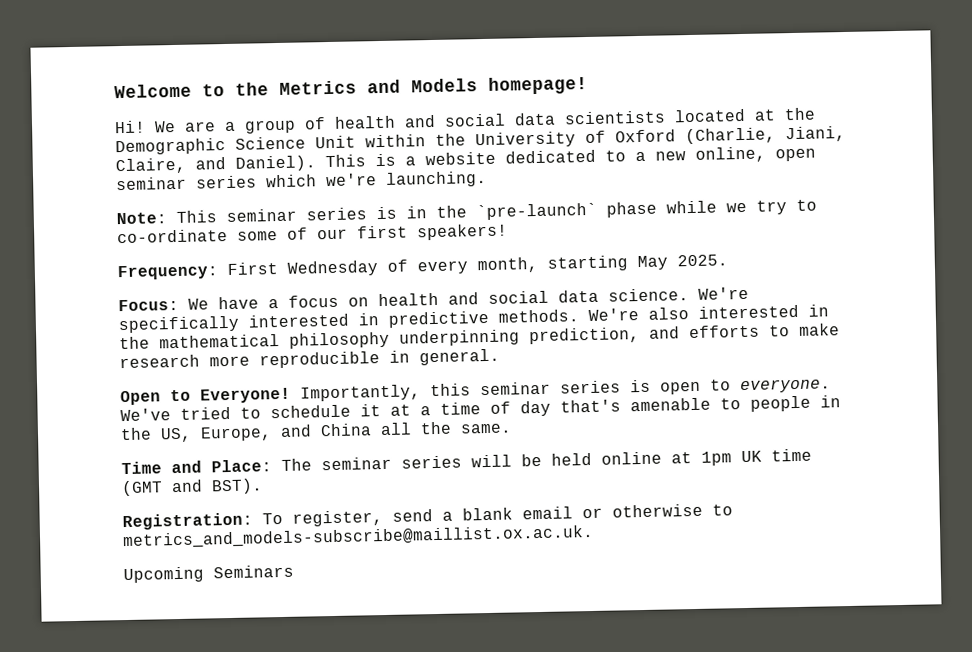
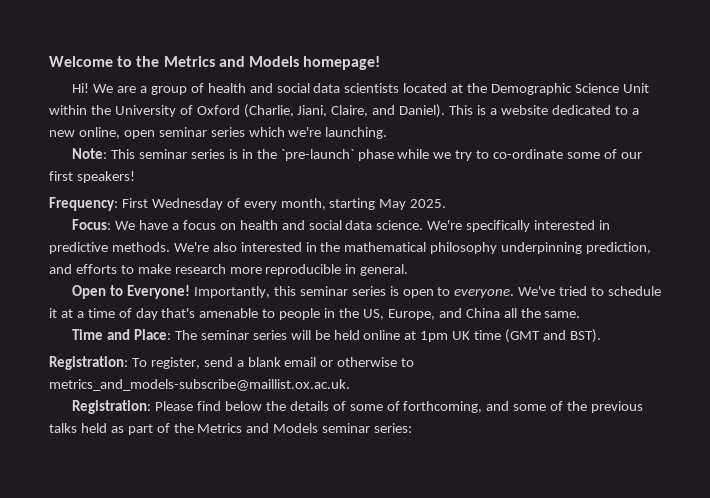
- Upcoming Seminars
+ Registration: Please find below the details of some of forthcoming, and some of the previous talks held as part of the Metrics and Models seminar series:

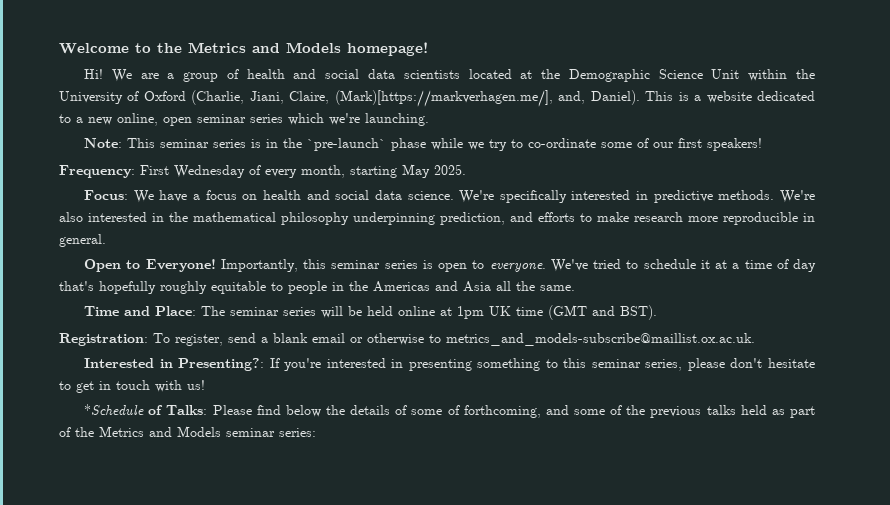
- We are a group of health and social data scientists located at the Demographic Science Unit within the University of Oxford (Charlie, Jiani, Claire, and Daniel).
+ We are a group of health and social data scientists located at the Demographic Science Unit within the University of Oxford (Charlie, Jiani, Claire, (Mark)[https://markverhagen.me/], and, Daniel).
- We've tried to schedule it at a time of day that's amenable to people in the US, Europe, and China all the same.
+ We've tried to schedule it at a time of day that's hopefully roughly equitable to people in the Americas and Asia all the same.
- Registration: Please find below the details of some of forthcoming, and some of the previous talks held as part of the Metrics and Models seminar series:
+ Interested in Presenting?: If you're interested in presenting something to this seminar series, please don't hesitate to get in touch with us!
+ *Schedule of Talks: Please find below the details of some of forthcoming, and some of the previous talks held as part of the Metrics and Models seminar series:

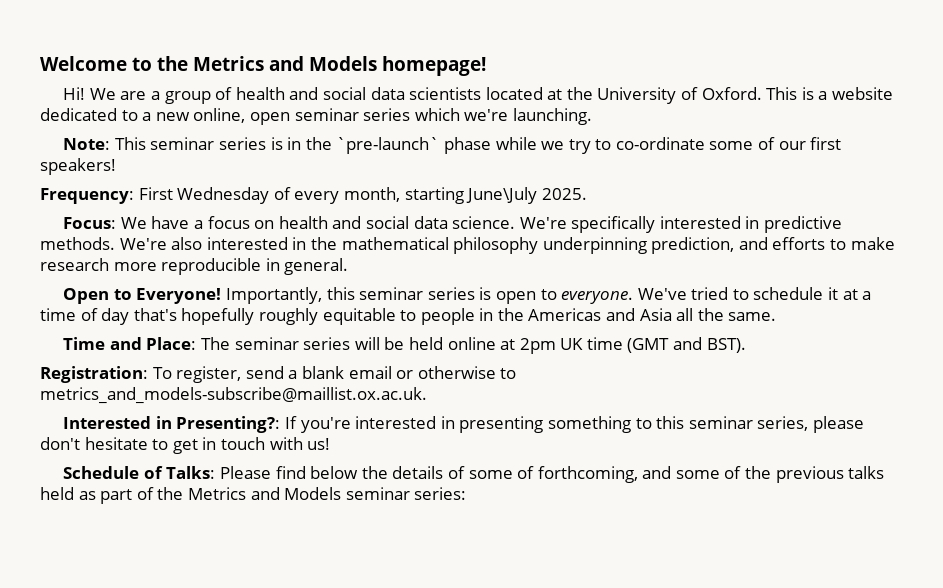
- We are a group of health and social data scientists located at the Demographic Science Unit within the University of Oxford (Charlie, Jiani, Claire, (Mark)[https://markverhagen.me/], and, Daniel).
+ We are a group of health and social data scientists located at the University of Oxford.
- Frequency: First Wednesday of every month, starting May 2025.
+ Frequency: First Wednesday of every month, starting June\July 2025.
- Time and Place: The seminar series will be held online at 1pm UK time (GMT and BST).
+ Time and Place: The seminar series will be held online at 2pm UK time (GMT and BST).
- *Schedule of Talks: Please find below the details of some of forthcoming, and some of the previous talks held as part of the Metrics and Models seminar series:
+ Schedule of Talks: Please find below the details of some of forthcoming, and some of the previous talks held as part of the Metrics and Models seminar series:

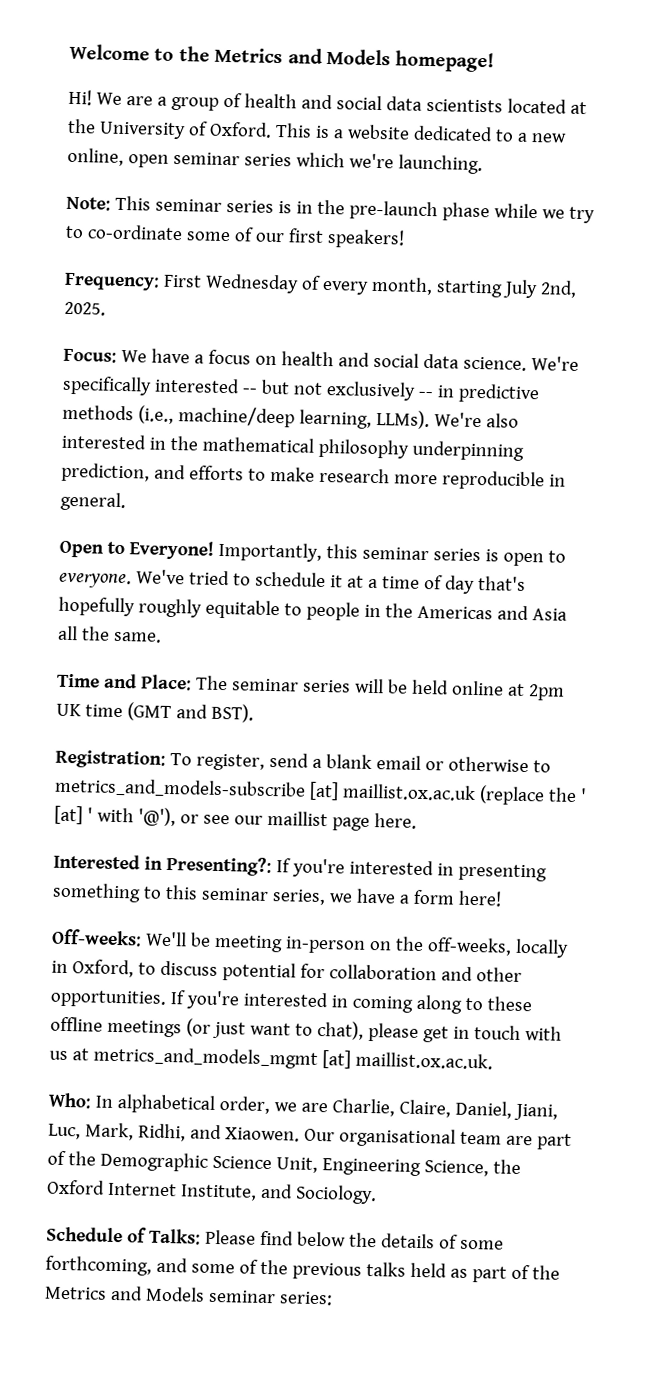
- Note: This seminar series is in the `pre-launch` phase while we try to co-ordinate some of our first speakers!
+ Note: This seminar series is in the pre-launch phase while we try to co-ordinate some of our first speakers!
- Frequency: First Wednesday of every month, starting June\July 2025.
+ Frequency: First Wednesday of every month, starting July 2nd, 2025.
- We're specifically interested in predictive methods.
+ We're specifically interested -- but not exclusively -- in predictive methods (i.e., machine/deep learning, LLMs).
- Registration: To register, send a blank email or otherwise to metrics_and_models-subscribe@maillist.ox.ac.uk.
+ Registration: To register, send a blank email or otherwise to metrics_and_models-subscribe [at] maillist.ox.ac.uk (replace the ' [at] ' with '@'), or see our maillist page here.
- Interested in Presenting?: If you're interested in presenting something to this seminar series, please don't hesitate to get in touch with us!
+ Interested in Presenting?: If you're interested in presenting something to this seminar series, we have a form here!
+ Off-weeks: We'll be meeting in-person on the off-weeks, locally in Oxford, to discuss potential for collaboration and other opportunities. If you're interested in coming along to these offline meetings (or just want to chat), please get in touch with us at metrics_and_models_mgmt [at] maillist.ox.ac.uk.
+ Who: In alphabetical order, we are Charlie, Claire, Daniel, Jiani, Luc, Mark, Ridhi, and Xiaowen. Our organisational team are part of the Demographic Science Unit, Engineering Science, the Oxford Internet Institute, and Sociology.
- Schedule of Talks: Please find below the details of some of forthcoming, and some of the previous talks held as part of the Metrics and Models seminar series:
+ Schedule of Talks: Please find below the details of some forthcoming, and some of the previous talks held as part of the Metrics and Models seminar series:

